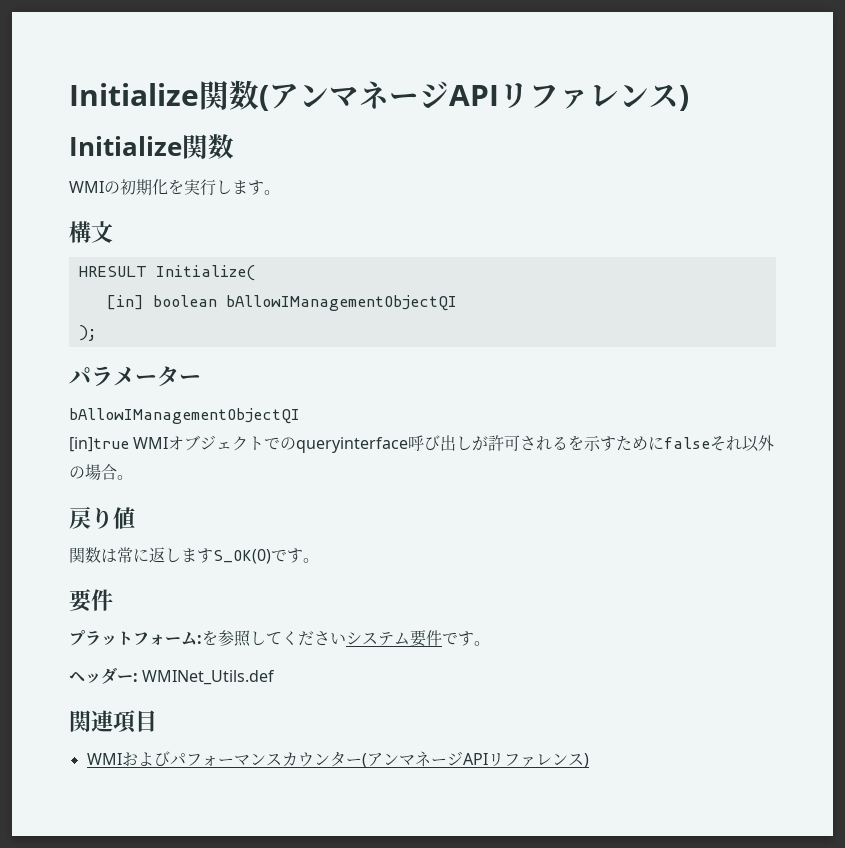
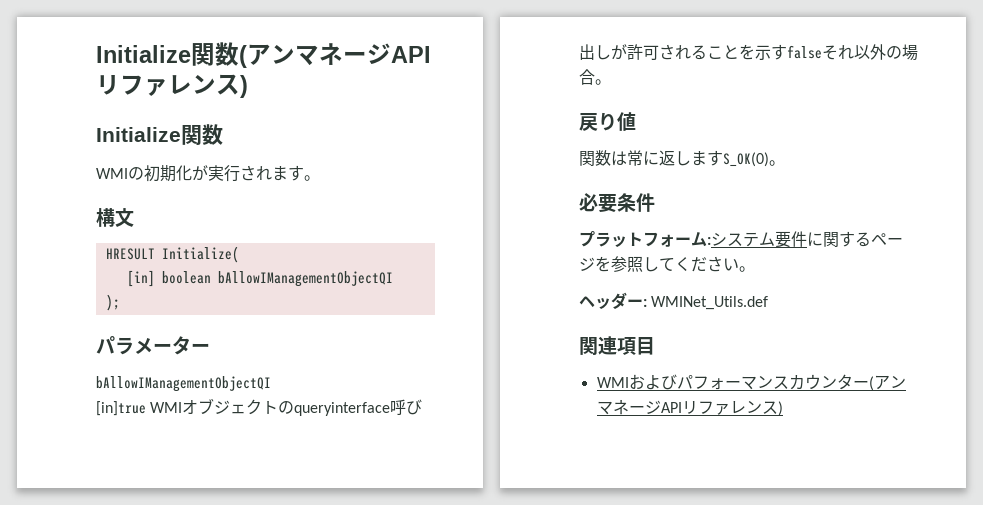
- WMIの初期化を実行します。
+ WMIの初期化が実行されます。
- [in]true WMIオブジェクトでのqueryinterface呼び出しが許可されるを示すためにfalseそれ以外の場合。
+ [in]true WMIオブジェクトのqueryinterface呼び出しが許可されることを示すfalseそれ以外の場合。
- 関数は常に返しますS_OK(0)です。
- 要件
+ 関数は常に返しますS_OK(0)。
+ 必要条件
- プラットフォーム:を参照してくださいシステム要件です。
+ プラットフォーム:システム要件に関するページを参照してください。

